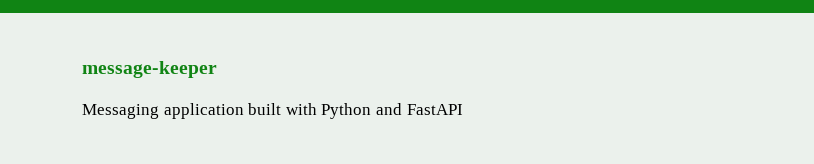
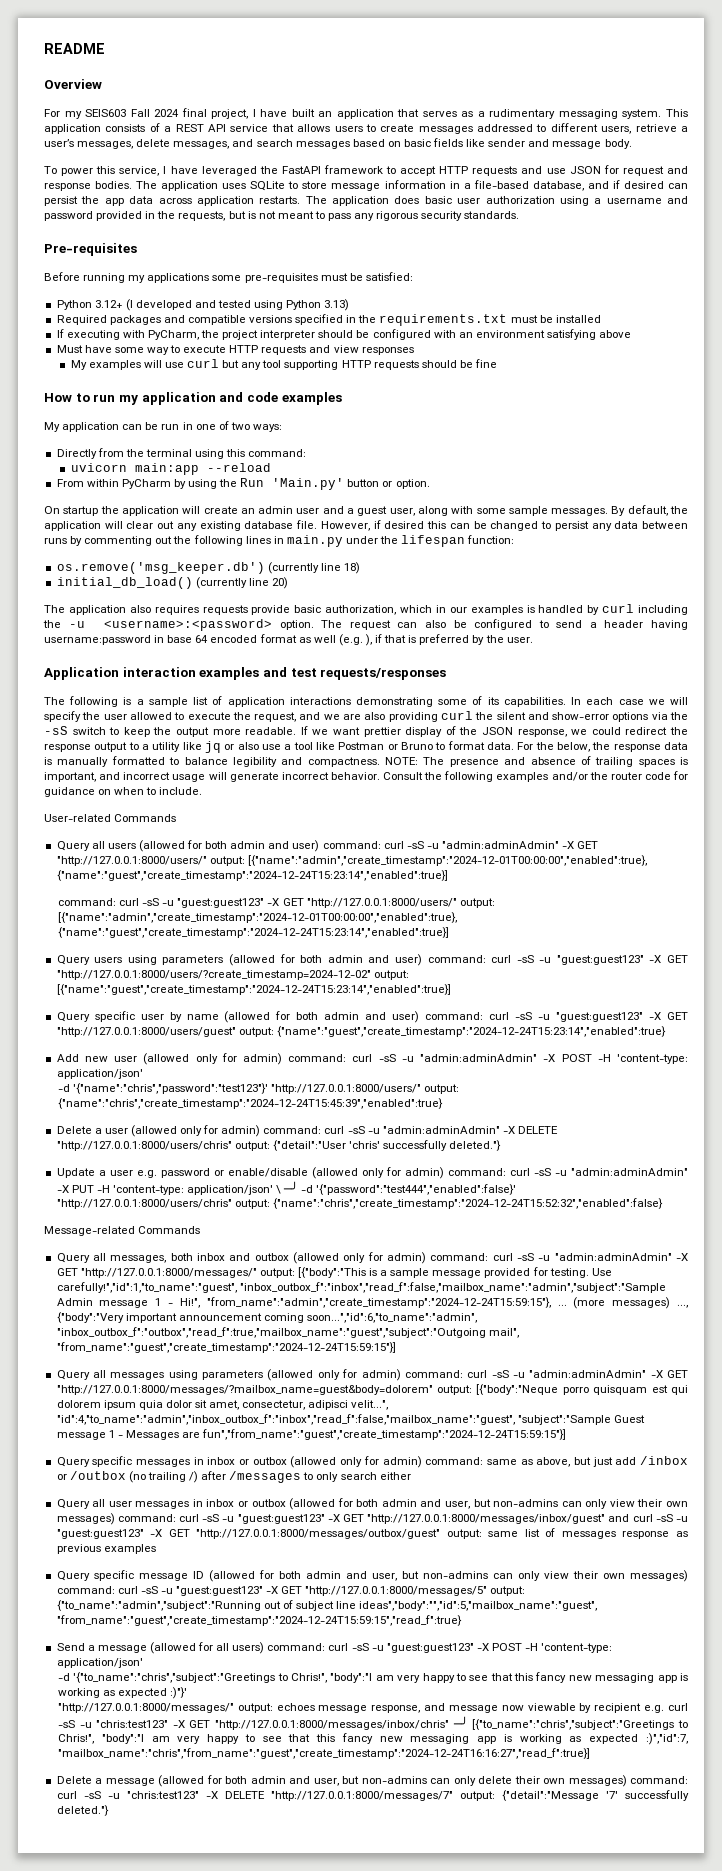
- message-keeper
- Messaging application built with Python and FastAPI
+ README
+ Overview
+ For my SEIS603 Fall 2024 final project, I have built an application that serves as a rudimentary messaging system. This application consists of a REST API service that allows users to create messages addressed to different users, retrieve a user’s messages, delete messages, and search messages based on basic fields like sender and message body.
+ To power this service, I have leveraged the FastAPI framework to accept HTTP requests and use JSON for request and response bodies. The application uses SQLite to store message information in a file-based database, and if desired can persist the app data across application restarts. The application does basic user authorization using a username and password provided in the requests, but is not meant to pass any rigorous security standards.
+ Pre-requisites
+ Before running my applications some pre-requisites must be satisfied:
+ Python 3.12+ (I developed and tested using Python 3.13)
+ Required packages and compatible versions specified in the requirements.txt must be installed
+ If executing with PyCharm, the project interpreter should be configured with an environment satisfying above
+ Must have some way to execute HTTP requests and view responses
+ My examples will use curl but any tool supporting HTTP requests should be fine
+ How to run my application and code examples
+ My application can be run in one of two ways:
+ Directly from the terminal using this command:
+ uvicorn main:app --reload
+ From within PyCharm by using the Run 'Main.py' button or option.
+ On startup the application will create an admin user and a guest user, along with some sample messages. By default, the application will clear out any existing database file. However, if desired this can be changed to persist any data between runs by commenting out the following lines in main.py under the lifespan function:
+ os.remove('msg_keeper.db') (currently line 18)
+ initial_db_load() (currently line 20)
+ The application also requires requests provide basic authorization, which in our examples is handled by curl including the -u <username>:<password> option. The request can also be configured to send a header having username:password in base 64 encoded format as well (e.g. ), if that is preferred by the user.
+ Application interaction examples and test requests/responses
+ The following is a sample list of application interactions demonstrating some of its capabilities. In each case we will specify the user allowed to execute the request, and we are also providing curl the silent and show-error options via the -sS switch to keep the output more readable. If we want prettier display of the JSON response, we could redirect the response output to a utility like jq or also use a tool like Postman or Bruno to format data. For the below, the response data is manually formatted to balance legibility and compactness. NOTE: The presence and absence of trailing spaces is important, and incorrect usage will generate incorrect behavior. Consult the following examples and/or the router code for guidance on when to include.
+ User-related Commands
+ Query all users (allowed for both admin and user) command: curl -sS -u "admin:adminAdmin" -X GET "http://127.0.0.1:8000/users/" output: [{"name":"admin","create_timestamp":"2024-12-01T00:00:00","enabled":true}, {"name":"guest","create_timestamp":"2024-12-24T15:23:14","enabled":true}]
+ command: curl -sS -u "guest:guest123" -X GET "http://127.0.0.1:8000/users/" output: [{"name":"admin","create_timestamp":"2024-12-01T00:00:00","enabled":true}, {"name":"guest","create_timestamp":"2024-12-24T15:23:14","enabled":true}]
+ Query users using parameters (allowed for both admin and user) command: curl -sS -u "guest:guest123" -X GET "http://127.0.0.1:8000/users/?create_timestamp=2024-12-02" output: [{"name":"guest","create_timestamp":"2024-12-24T15:23:14","enabled":true}]
+ Query specific user by name (allowed for both admin and user) command: curl -sS -u "guest:guest123" -X GET "http://127.0.0.1:8000/users/guest" output: {"name":"guest","create_timestamp":"2024-12-24T15:23:14","enabled":true}
+ Add new user (allowed only for admin) command: curl -sS -u "admin:adminAdmin" -X POST -H 'content-type: application/json'
+ -d '{"name":"chris","password":"test123"}' "http://127.0.0.1:8000/users/" output: {"name":"chris","create_timestamp":"2024-12-24T15:45:39","enabled":true}
+ Delete a user (allowed only for admin) command: curl -sS -u "admin:adminAdmin" -X DELETE "http://127.0.0.1:8000/users/chris" output: {"detail":"User 'chris' successfully deleted."}
+ Update a user e.g. password or enable/disable (allowed only for admin) command: curl -sS -u "admin:adminAdmin" -X PUT -H 'content-type: application/json' \ ─╯ -d '{"password":"test444","enabled":false}' "http://127.0.0.1:8000/users/chris" output: {"name":"chris","create_timestamp":"2024-12-24T15:52:32","enabled":false}
+ Message-related Commands
+ Query all messages, both inbox and outbox (allowed only for admin) command: curl -sS -u "admin:adminAdmin" -X GET "http://127.0.0.1:8000/messages/" output: [{"body":"This is a sample message provided for testing. Use carefully!","id":1,"to_name":"guest", "inbox_outbox_f":"inbox","read_f":false,"mailbox_name":"admin","subject":"Sample Admin message 1 - Hi!", "from_name":"admin","create_timestamp":"2024-12-24T15:59:15"}, ... (more messages) ..., {"body":"Very important announcement coming soon...","id":6,"to_name":"admin", "inbox_outbox_f":"outbox","read_f":true,"mailbox_name":"guest","subject":"Outgoing mail", "from_name":"guest","create_timestamp":"2024-12-24T15:59:15"}]
+ Query all messages using parameters (allowed only for admin) command: curl -sS -u "admin:adminAdmin" -X GET "http://127.0.0.1:8000/messages/?mailbox_name=guest&body=dolorem" output: [{"body":"Neque porro quisquam est qui dolorem ipsum quia dolor sit amet, consectetur, adipisci velit...", "id":4,"to_name":"admin","inbox_outbox_f":"inbox","read_f":false,"mailbox_name":"guest", "subject":"Sample Guest message 1 - Messages are fun","from_name":"guest","create_timestamp":"2024-12-24T15:59:15"}]
+ Query specific messages in inbox or outbox (allowed only for admin) command: same as above, but just add /inbox or /outbox (no trailing /) after /messages to only search either
+ Query all user messages in inbox or outbox (allowed for both admin and user, but non-admins can only view their own messages) command: curl -sS -u "guest:guest123" -X GET "http://127.0.0.1:8000/messages/inbox/guest" and curl -sS -u "guest:guest123" -X GET "http://127.0.0.1:8000/messages/outbox/guest" output: same list of messages response as previous examples
+ Query specific message ID (allowed for both admin and user, but non-admins can only view their own messages) command: curl -sS -u "guest:guest123" -X GET "http://127.0.0.1:8000/messages/5" output: {"to_name":"admin","subject":"Running out of subject line ideas","body":"","id":5,"mailbox_name":"guest", "from_name":"guest","create_timestamp":"2024-12-24T15:59:15","read_f":true}
+ Send a message (allowed for all users) command: curl -sS -u "guest:guest123" -X POST -H 'content-type: application/json'
+ -d '{"to_name":"chris","subject":"Greetings to Chris!", "body":"I am very happy to see that this fancy new messaging app is working as expected :)"}'
+ "http://127.0.0.1:8000/messages/" output: echoes message response, and message now viewable by recipient e.g. curl -sS -u "chris:test123" -X GET "http://127.0.0.1:8000/messages/inbox/chris" ─╯ [{"to_name":"chris","subject":"Greetings to Chris!", "body":"I am very happy to see that this fancy new messaging app is working as expected :)","id":7, "mailbox_name":"chris","from_name":"guest","create_timestamp":"2024-12-24T16:16:27","read_f":true}]
+ Delete a message (allowed for both admin and user, but non-admins can only delete their own messages) command: curl -sS -u "chris:test123" -X DELETE "http://127.0.0.1:8000/messages/7" output: {"detail":"Message '7' successfully deleted."}

